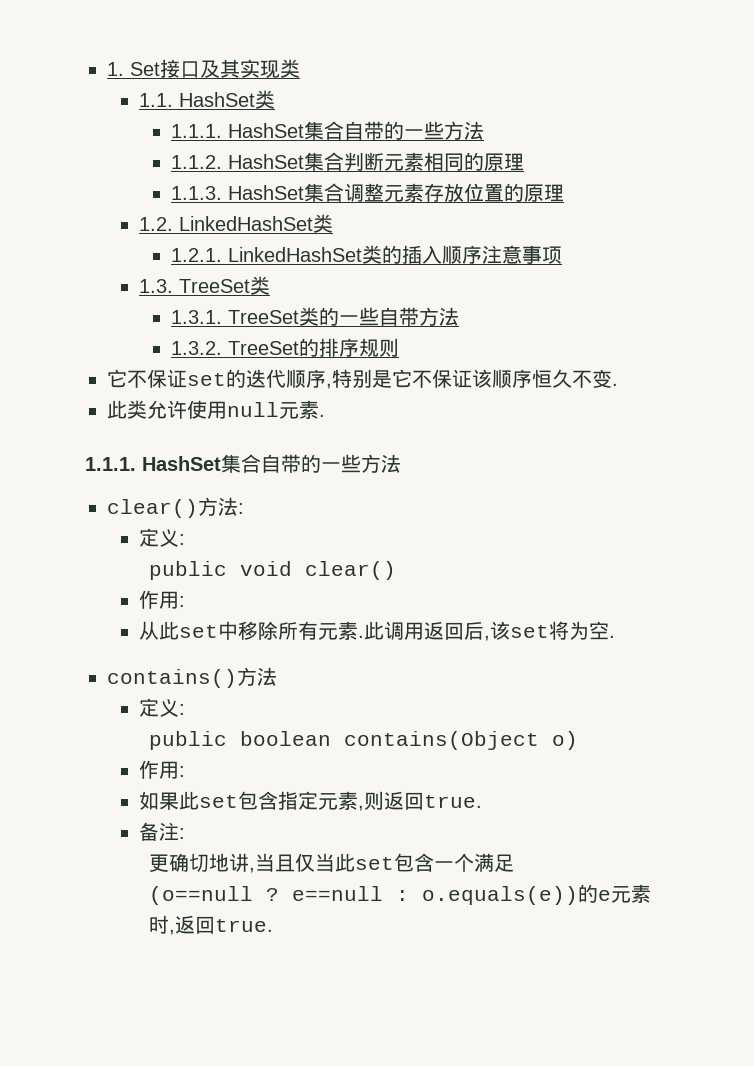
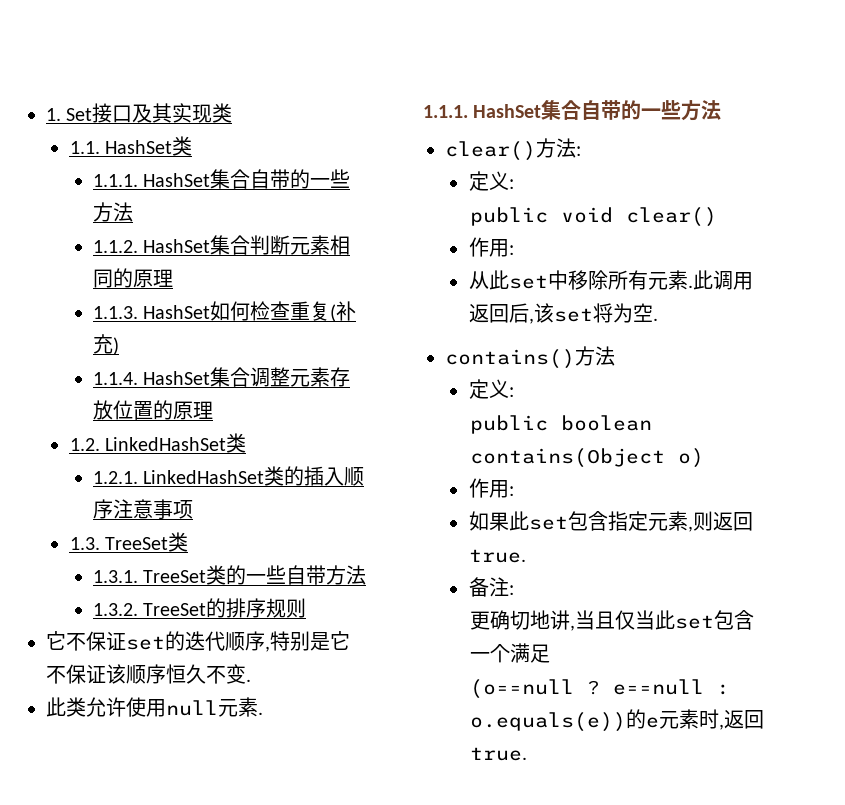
- 1.1.3. HashSet集合调整元素存放位置的原理
+ 1.1.3. HashSet如何检查重复(补充)
+ 1.1.4. HashSet集合调整元素存放位置的原理

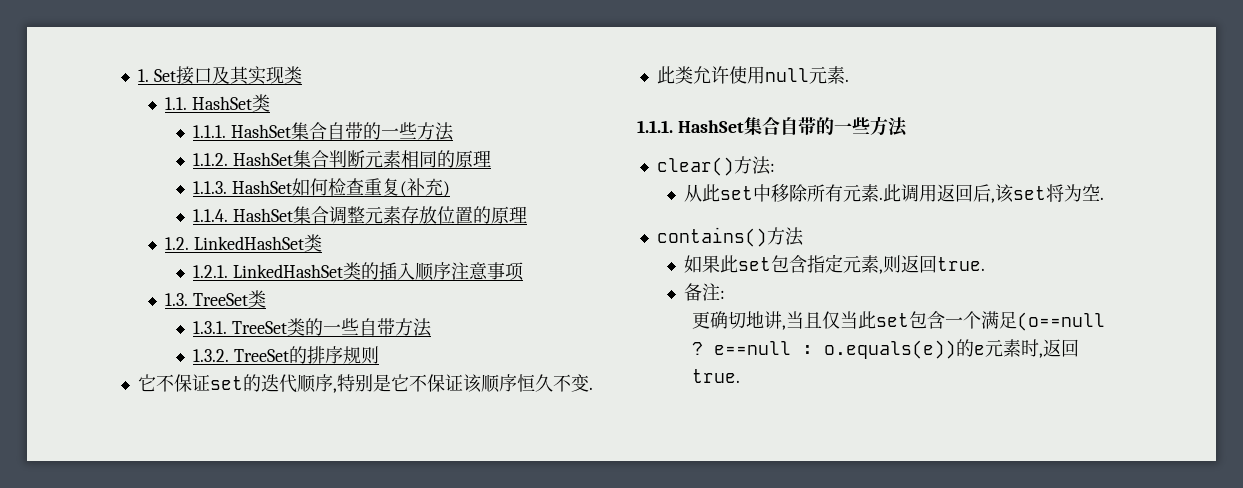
  clear()方法:
- 定义:
- public void clear()
- 作用:
  contains()方法
- 定义:
- public boolean contains(Object o)
- 作用:
- 更确切地讲,当且仅当此set包含一个满足
- (o==null ? e==null : o.equals(e))的e元素时,返回true.
+ 更确切地讲,当且仅当此set包含一个满足(o==null ? e==null : o.equals(e))的e元素时,返回true.

